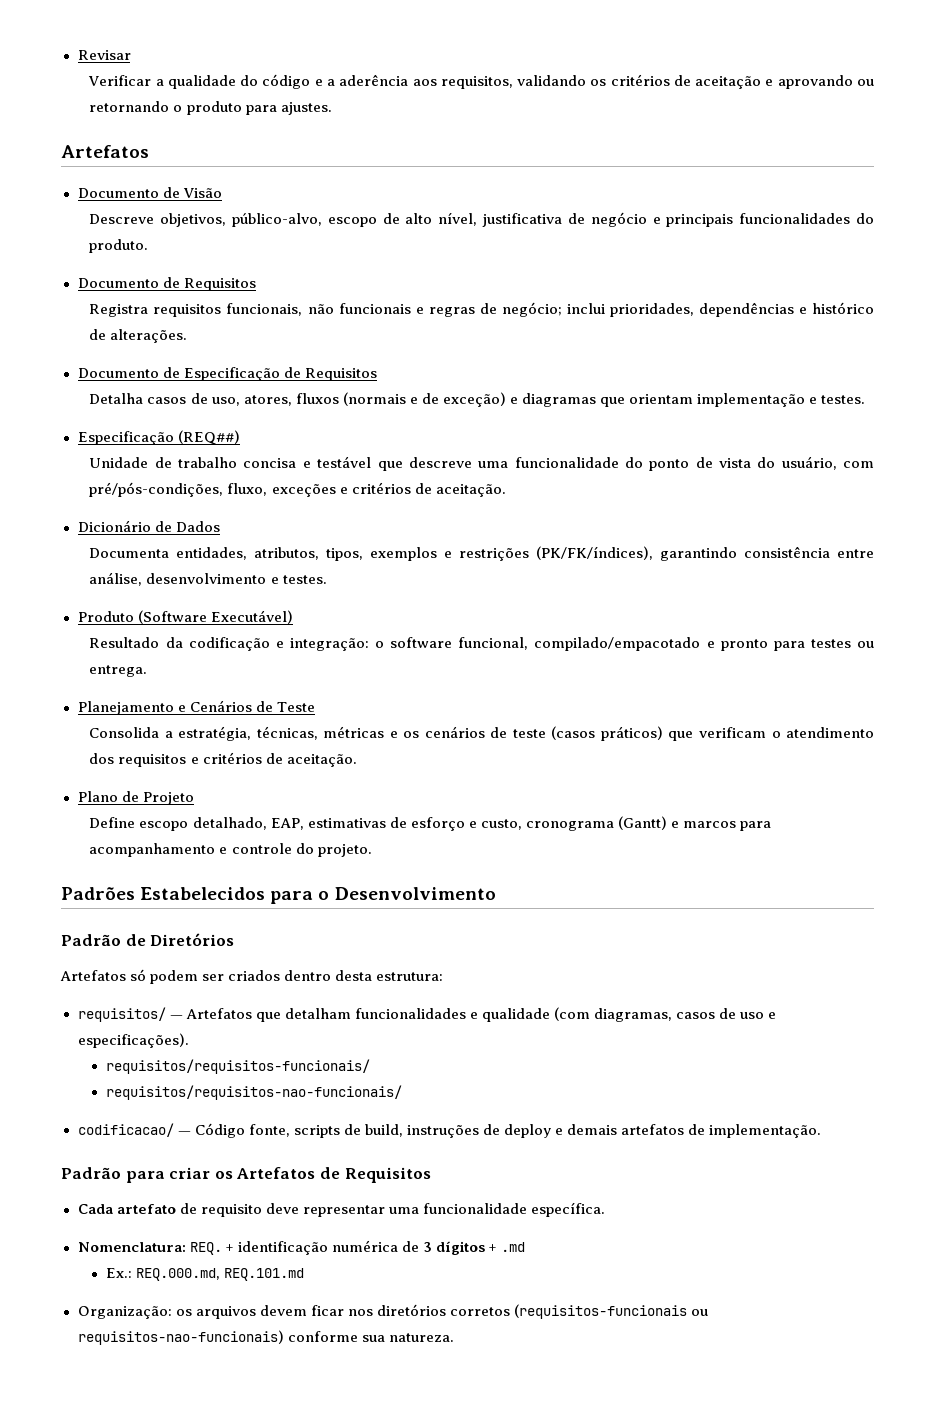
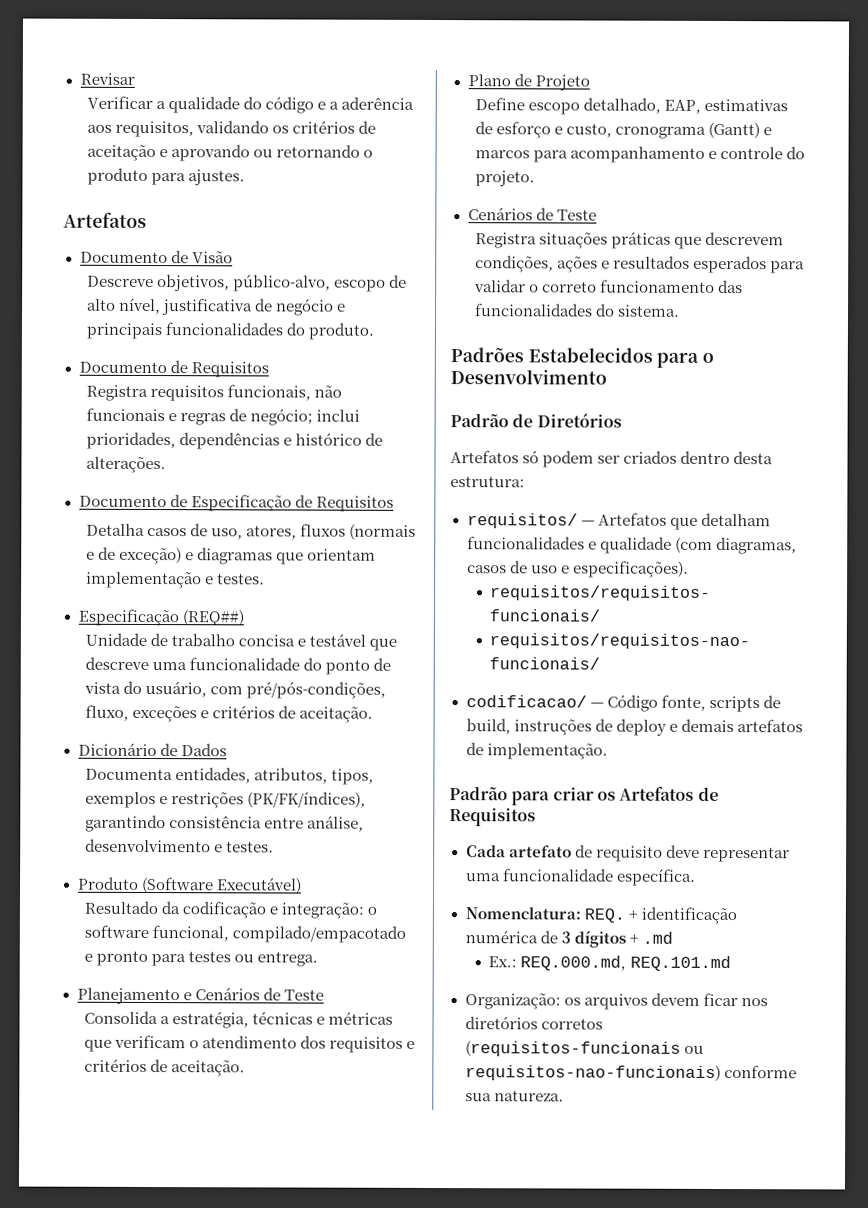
- Consolida a estratégia, técnicas, métricas e os cenários de teste (casos práticos) que verificam o atendimento dos requisitos e critérios de aceitação.
+ Consolida a estratégia, técnicas e métricas que verificam o atendimento dos requisitos e critérios de aceitação.
  Define escopo detalhado, EAP, estimativas de esforço e custo, cronograma (Gantt) e marcos para acompanhamento e controle do projeto.
+ Cenários de Teste
+ Registra situações práticas que descrevem condições, ações e resultados esperados para validar o correto funcionamento das funcionalidades do sistema.

